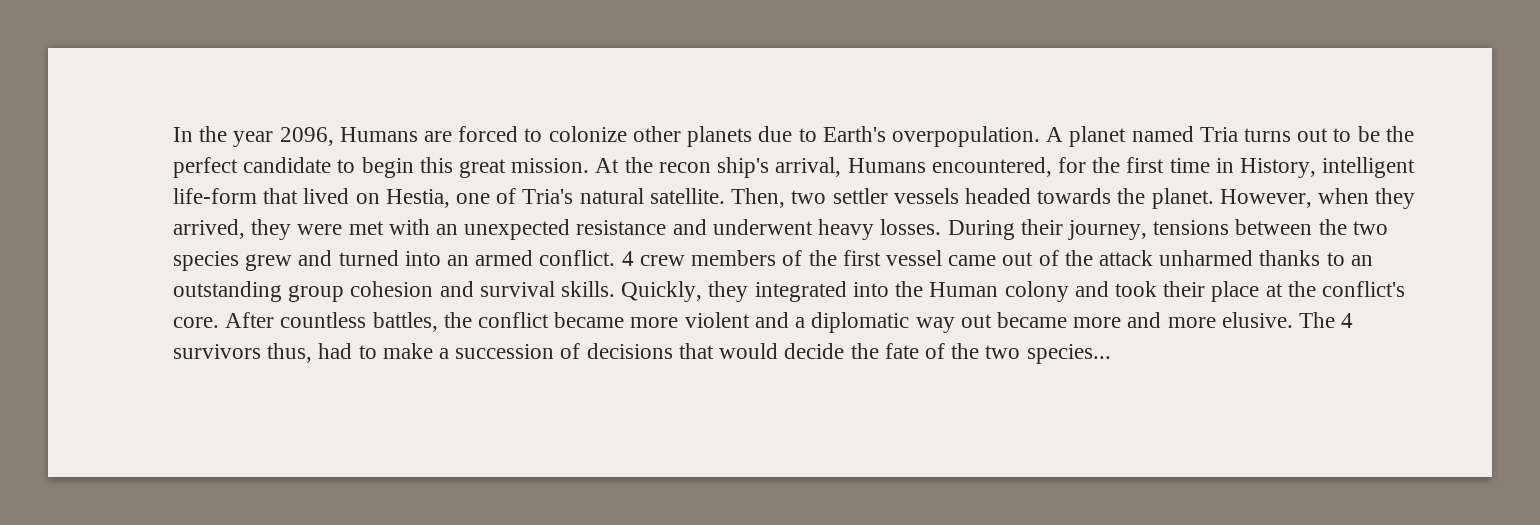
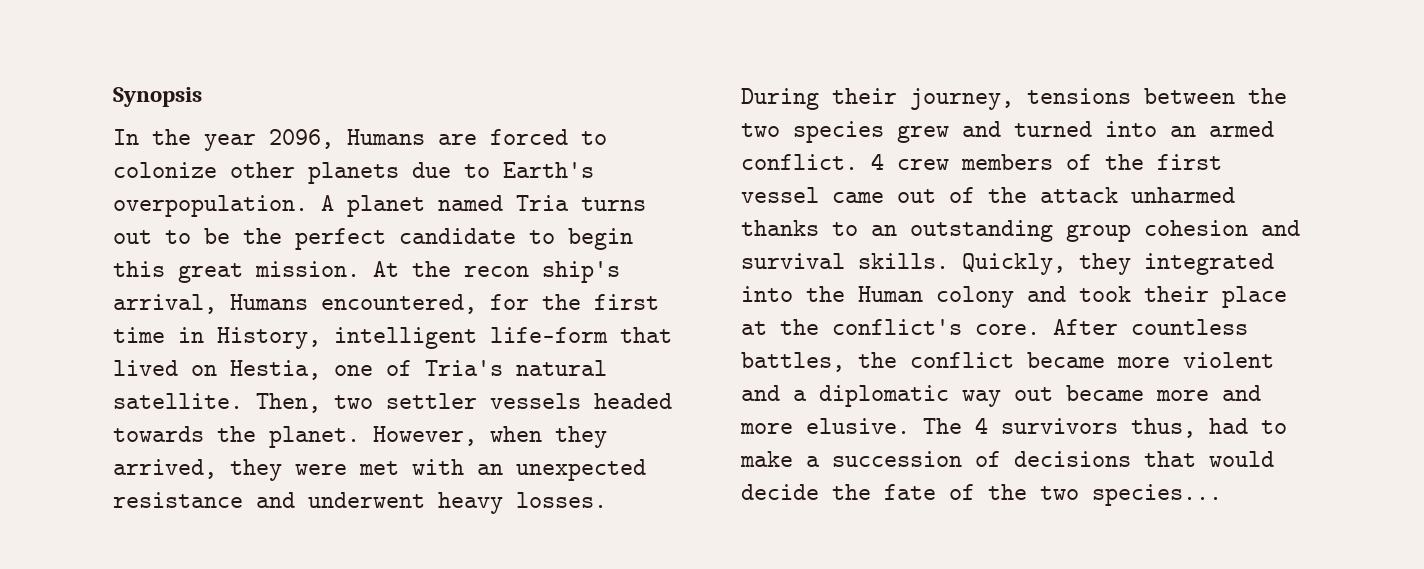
+ Synopsis

